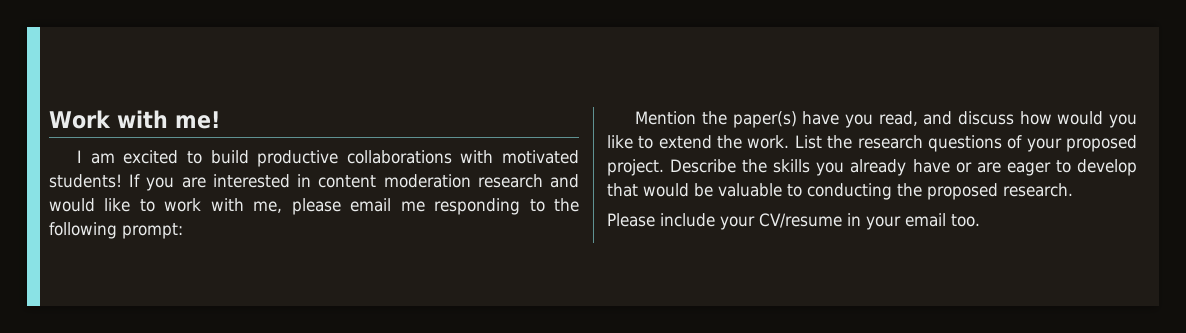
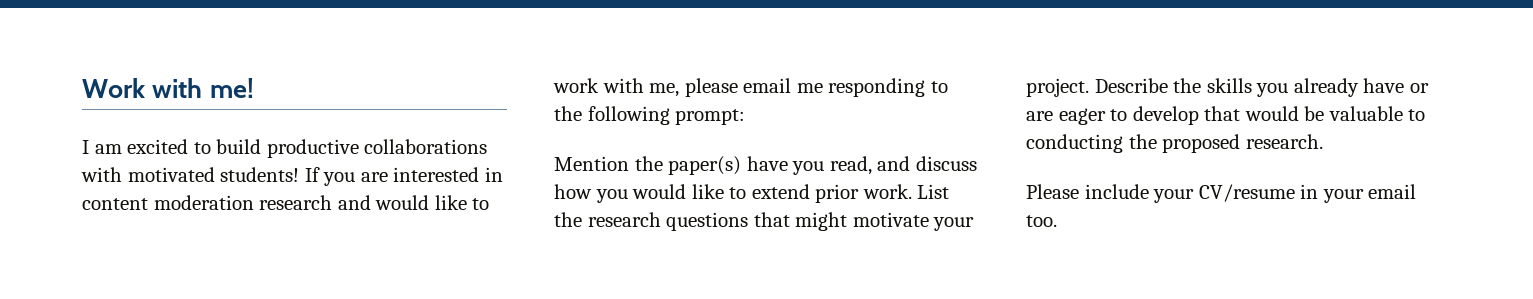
- Mention the paper(s) have you read, and discuss how would you like to extend the work.
+ Mention the paper(s) have you read, and discuss how you would like to extend prior work.
- List the research questions of your proposed project.
+ List the research questions that might motivate your project.

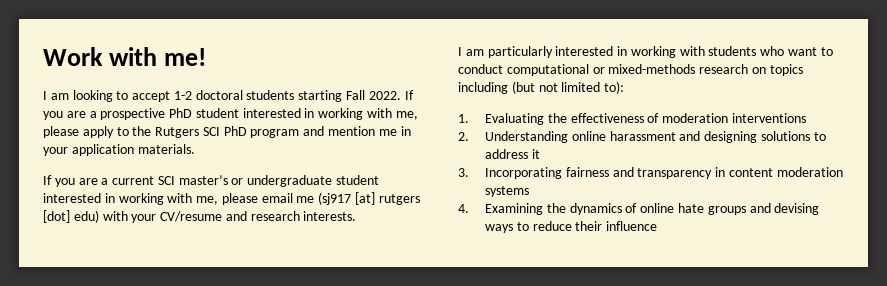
- I am excited to build productive collaborations with motivated students! If you are interested in content moderation research and would like to work with me, please email me responding to the following prompt:
- Mention the paper(s) have you read, and discuss how you would like to extend prior work. List the research questions that might motivate your project. Describe the skills you already have or are eager to develop that would be valuable to conducting the proposed research.
- Please include your CV/resume in your email too.
+ I am looking to accept 1-2 doctoral students starting Fall 2022. If you are a prospective PhD student interested in working with me, please apply to the Rutgers SCI PhD program and mention me in your application materials.
+ If you are a current SCI master’s or undergraduate student interested in working with me, please email me (sj917 [at] rutgers [dot] edu) with your CV/resume and research interests.
+ I am particularly interested in working with students who want to conduct computational or mixed-methods research on topics including (but not limited to):
+ 1. Evaluating the effectiveness of moderation interventions
+ 2. Understanding online harassment and designing solutions to address it
+ 3. Incorporating fairness and transparency in content moderation systems
+ 4. Examining the dynamics of online hate groups and devising ways to reduce their influence

